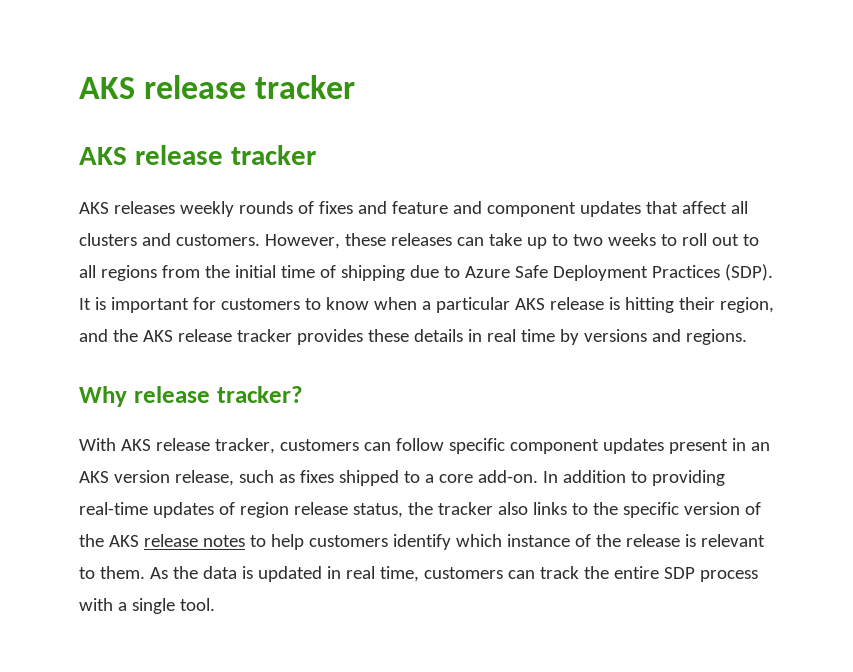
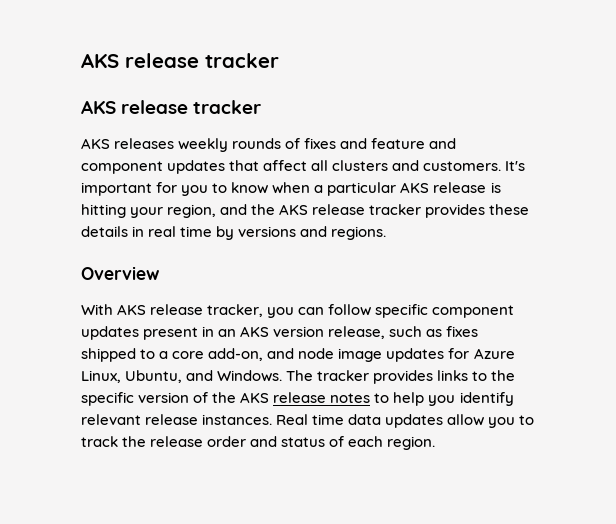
- However, these releases can take up to two weeks to roll out to all regions from the initial time of shipping due to Azure Safe Deployment Practices (SDP). It is important for customers to know when a particular AKS release is hitting their region, and the AKS release tracker provides these details in real time by versions and regions.
+ It's important for you to know when a particular AKS release is hitting your region, and the AKS release tracker provides these details in real time by versions and regions.
- Why release tracker?
+ Overview
- With AKS release tracker, customers can follow specific component updates present in an AKS version release, such as fixes shipped to a core add-on. In addition to providing real-time updates of region release status, the tracker also links to the specific version of the AKS release notes to help customers identify which instance of the release is relevant to them. As the data is updated in real time, customers can track the entire SDP process with a single tool.
+ With AKS release tracker, you can follow specific component updates present in an AKS version release, such as fixes shipped to a core add-on, and node image updates for Azure Linux, Ubuntu, and Windows. The tracker provides links to the specific version of the AKS release notes to help you identify relevant release instances. Real time data updates allow you to track the release order and status of each region.

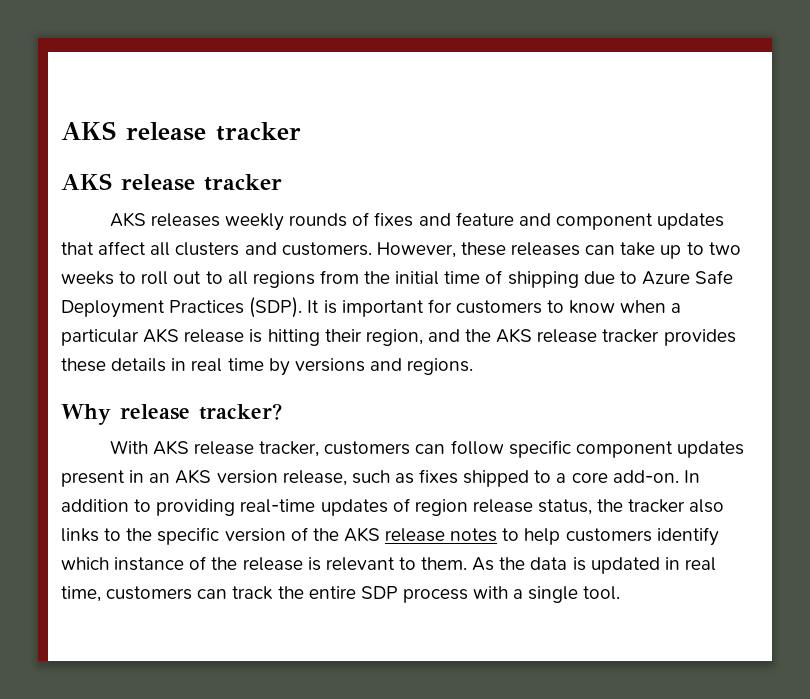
- It's important for you to know when a particular AKS release is hitting your region, and the AKS release tracker provides these details in real time by versions and regions.
+ However, these releases can take up to two weeks to roll out to all regions from the initial time of shipping due to Azure Safe Deployment Practices (SDP). It is important for customers to know when a particular AKS release is hitting their region, and the AKS release tracker provides these details in real time by versions and regions.
- Overview
+ Why release tracker?
- With AKS release tracker, you can follow specific component updates present in an AKS version release, such as fixes shipped to a core add-on, and node image updates for Azure Linux, Ubuntu, and Windows. The tracker provides links to the specific version of the AKS release notes to help you identify relevant release instances. Real time data updates allow you to track the release order and status of each region.
+ With AKS release tracker, customers can follow specific component updates present in an AKS version release, such as fixes shipped to a core add-on. In addition to providing real-time updates of region release status, the tracker also links to the specific version of the AKS release notes to help customers identify which instance of the release is relevant to them. As the data is updated in real time, customers can track the entire SDP process with a single tool.

